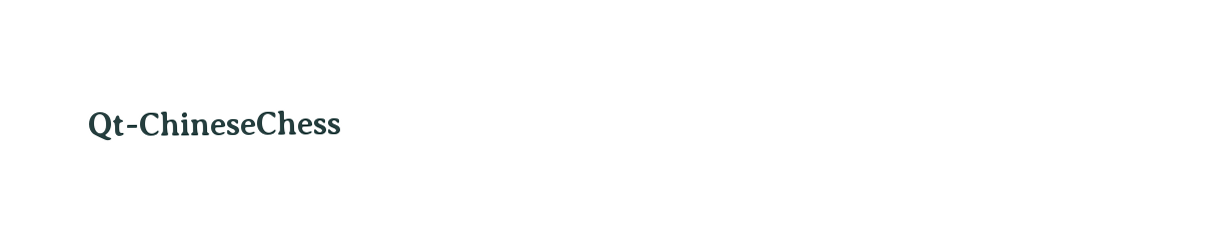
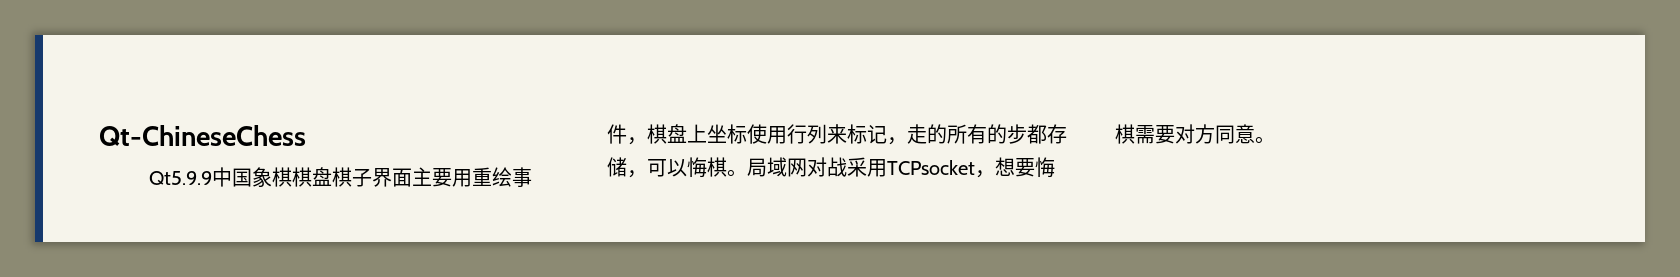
+ Qt5.9.9中国象棋棋盘棋子界面主要用重绘事件，棋盘上坐标使用行列来标记，走的所有的步都存储，可以悔棋。局域网对战采用TCPsocket，想要悔棋需要对方同意。

